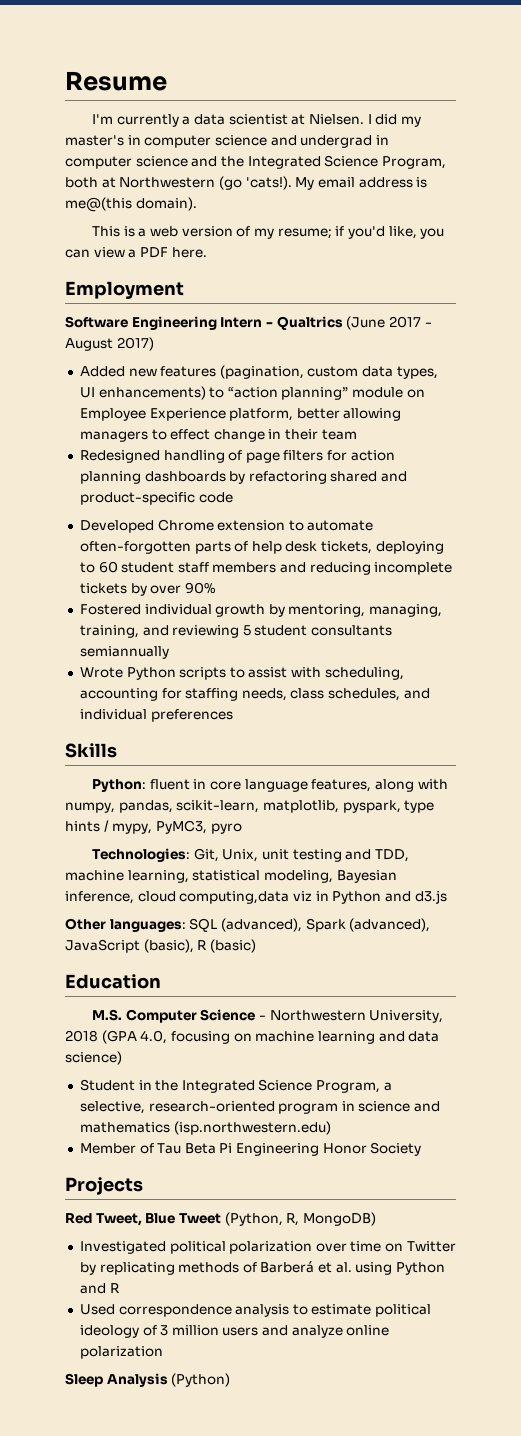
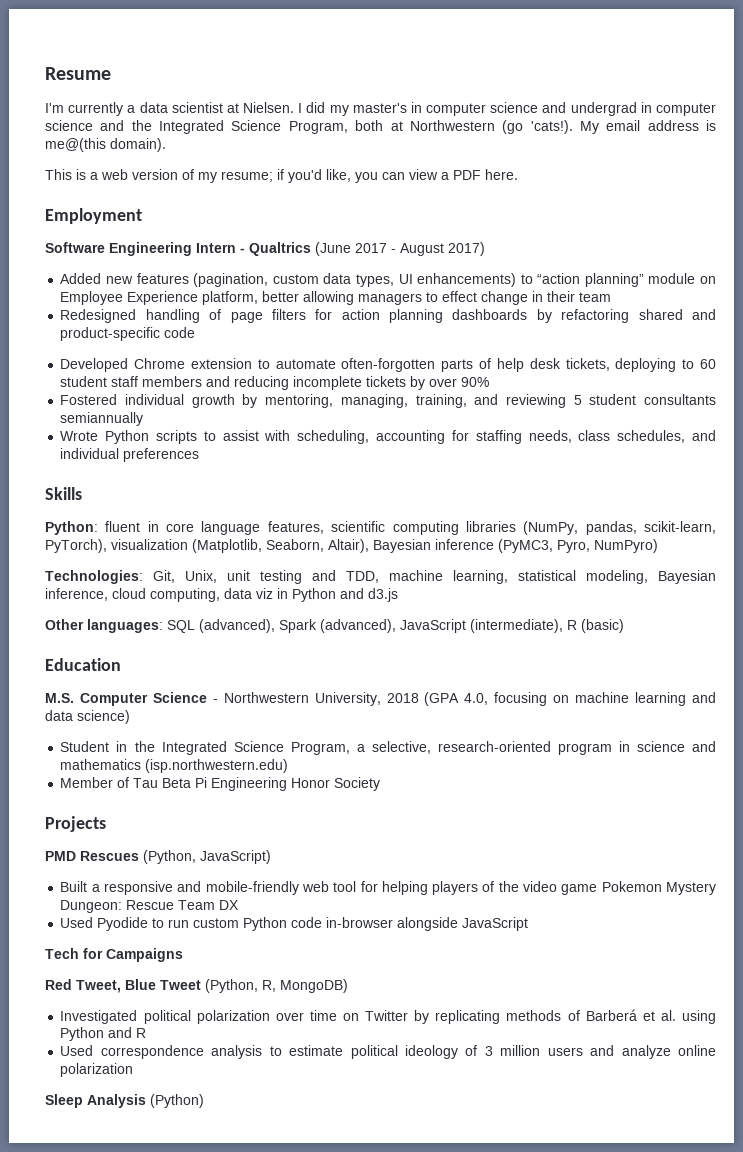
- Python: fluent in core language features, along with numpy, pandas, scikit-learn, matplotlib, pyspark, type hints / mypy, PyMC3, pyro
+ Python: fluent in core language features, scientific computing libraries (NumPy, pandas, scikit-learn, PyTorch), visualization (Matplotlib, Seaborn, Altair), Bayesian inference (PyMC3, Pyro, NumPyro)
- Technologies: Git, Unix, unit testing and TDD, machine learning, statistical modeling, Bayesian inference, cloud computing,data viz in Python and d3.js
+ Technologies: Git, Unix, unit testing and TDD, machine learning, statistical modeling, Bayesian inference, cloud computing, data viz in Python and d3.js
- Other languages: SQL (advanced), Spark (advanced), JavaScript (basic), R (basic)
+ Other languages: SQL (advanced), Spark (advanced), JavaScript (intermediate), R (basic)
+ PMD Rescues (Python, JavaScript)
+ Built a responsive and mobile-friendly web tool for helping players of the video game Pokemon Mystery Dungeon: Rescue Team DX
+ Used Pyodide to run custom Python code in-browser alongside JavaScript
+ Tech for Campaigns

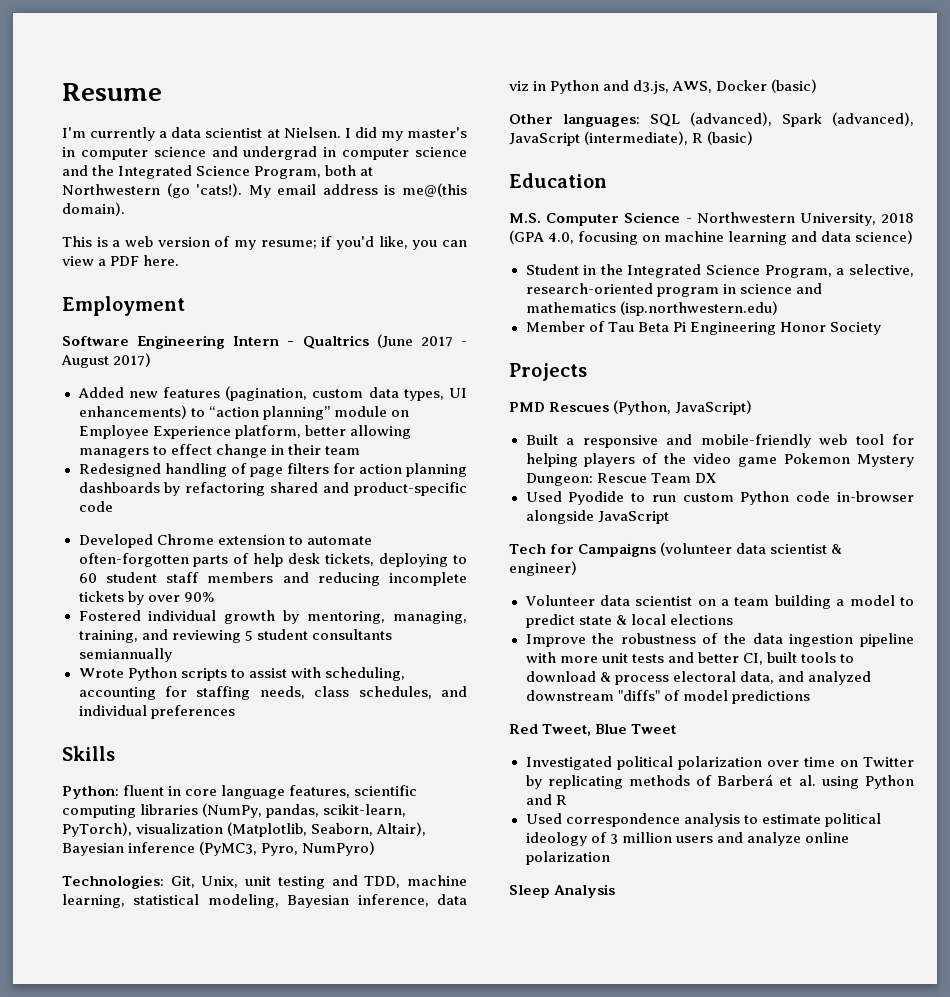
- Technologies: Git, Unix, unit testing and TDD, machine learning, statistical modeling, Bayesian inference, cloud computing, data viz in Python and d3.js
+ Technologies: Git, Unix, unit testing and TDD, machine learning, statistical modeling, Bayesian inference, data viz in Python and d3.js, AWS, Docker (basic)
- Tech for Campaigns
+ Tech for Campaigns (volunteer data scientist & engineer)
+ Volunteer data scientist on a team building a model to predict state & local elections
+ Improve the robustness of the data ingestion pipeline with more unit tests and better CI, built tools to download & process electoral data, and analyzed downstream "diffs" of model predictions
- Red Tweet, Blue Tweet (Python, R, MongoDB)
+ Red Tweet, Blue Tweet
- Sleep Analysis (Python)
+ Sleep Analysis

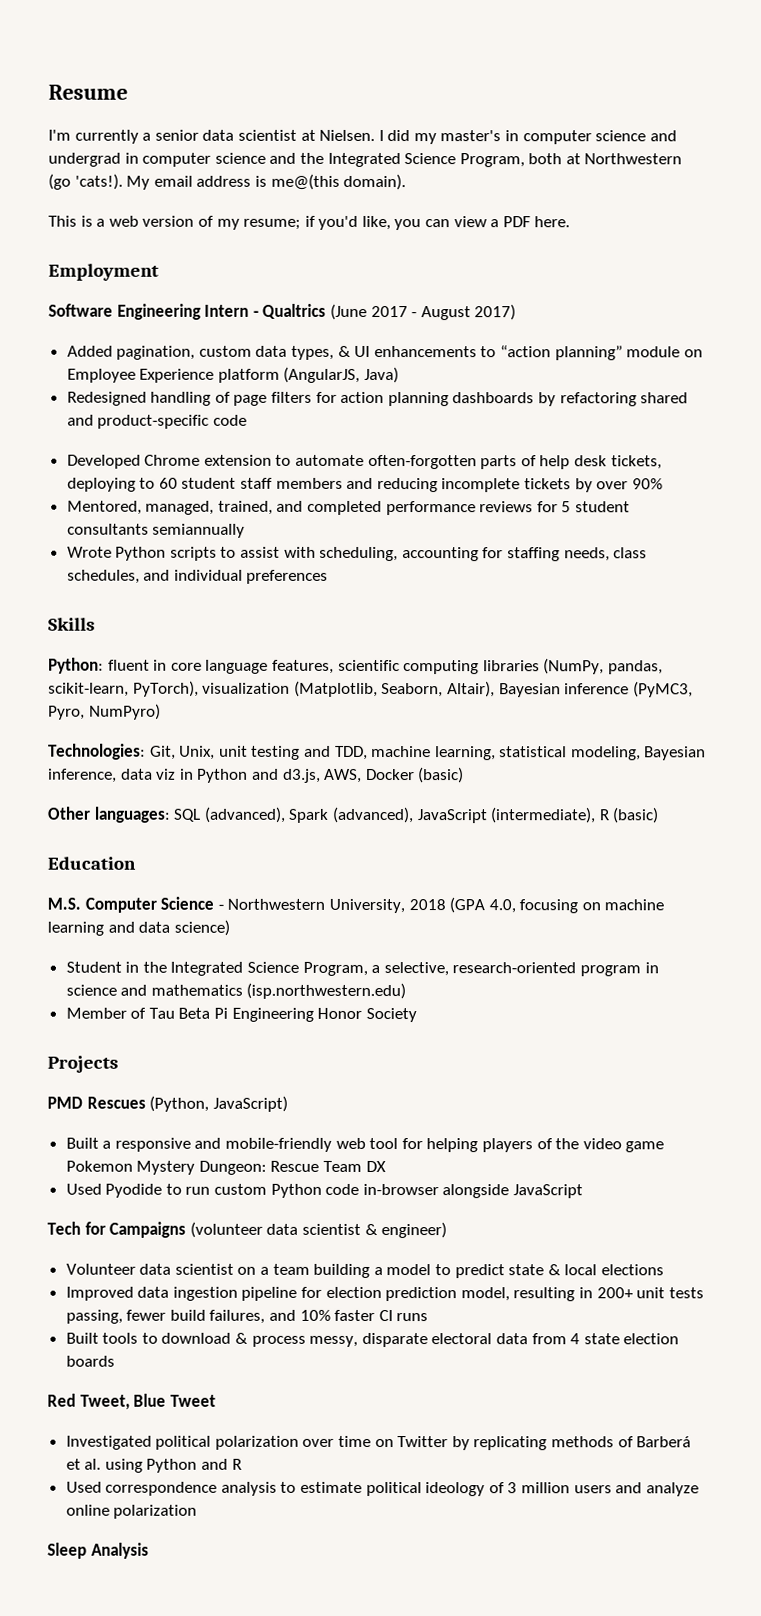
- I'm currently a data scientist at Nielsen.
+ I'm currently a senior data scientist at Nielsen.
- Added new features (pagination, custom data types, UI enhancements) to “action planning” module on Employee Experience platform, better allowing managers to effect change in their team
+ Added pagination, custom data types, & UI enhancements to “action planning” module on Employee Experience platform (AngularJS, Java)
- Fostered individual growth by mentoring, managing, training, and reviewing 5 student consultants semiannually
+ Mentored, managed, trained, and completed performance reviews for 5 student consultants semiannually
- Improve the robustness of the data ingestion pipeline with more unit tests and better CI, built tools to download & process electoral data, and analyzed downstream "diffs" of model predictions
+ Improved data ingestion pipeline for election prediction model, resulting in 200+ unit tests passing, fewer build failures, and 10% faster CI runs
+ Built tools to download & process messy, disparate electoral data from 4 state election boards

